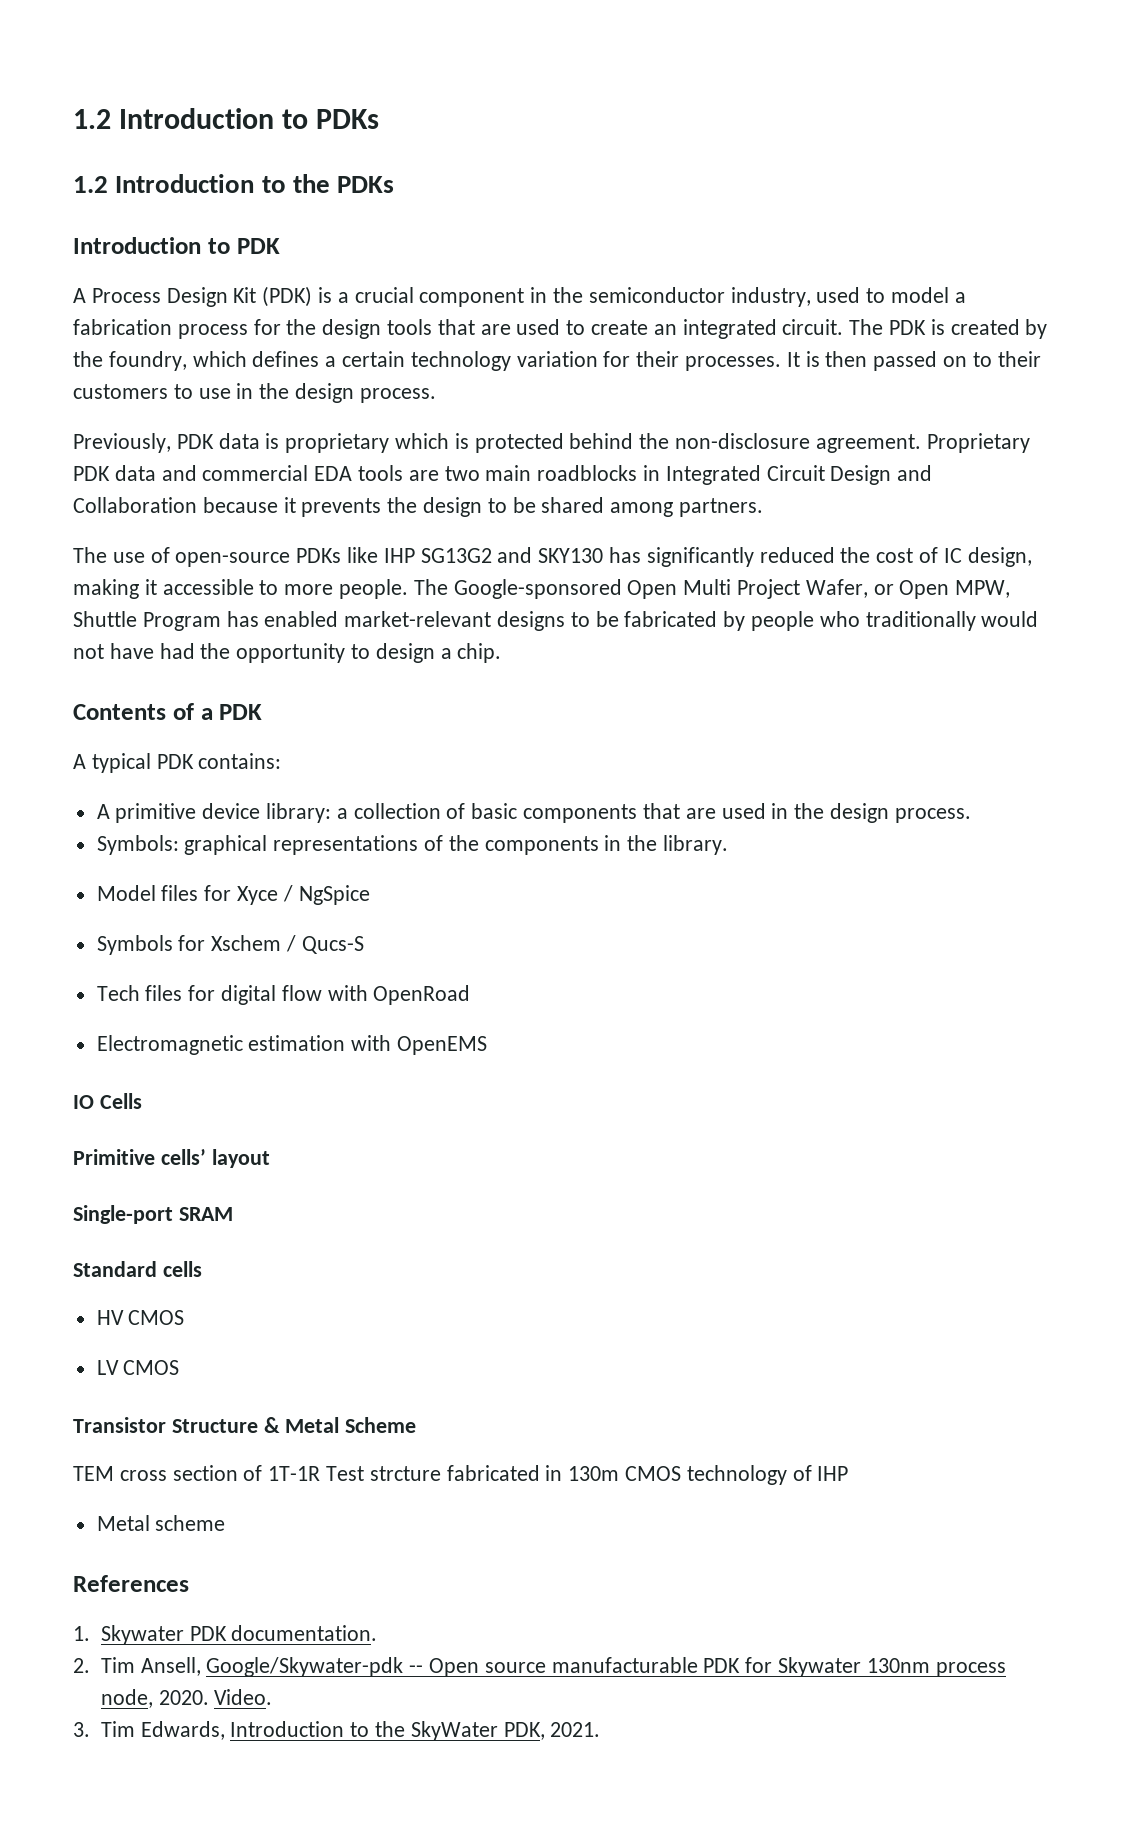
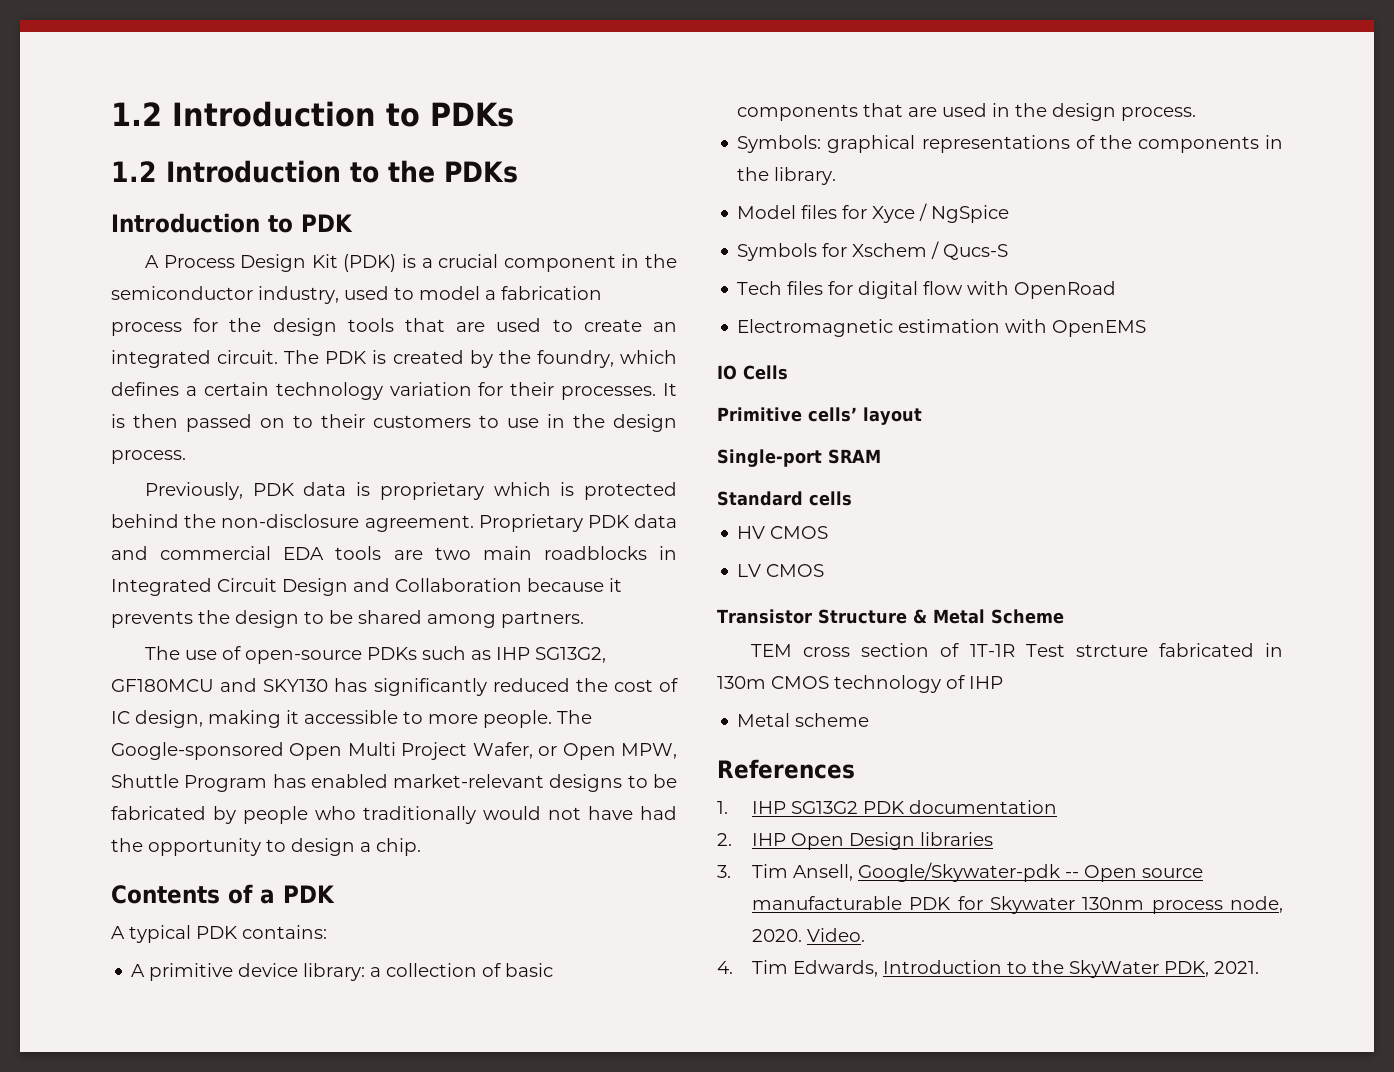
- The use of open-source PDKs like IHP SG13G2 and SKY130 has significantly reduced the cost of IC design, making it accessible to more people.
+ The use of open-source PDKs such as IHP SG13G2, GF180MCU and SKY130 has significantly reduced the cost of IC design, making it accessible to more people.
- 1. Skywater PDK documentation.
- 2. Tim Ansell, Google/Skywater-pdk -- Open source manufacturable PDK for Skywater 130nm process node, 2020.
+ 1. IHP SG13G2 PDK documentation
+ 2. IHP Open Design libraries
+ 3. Tim Ansell, Google/Skywater-pdk -- Open source manufacturable PDK for Skywater 130nm process node, 2020.
- 3. Tim Edwards, Introduction to the SkyWater PDK, 2021.
+ 4. Tim Edwards, Introduction to the SkyWater PDK, 2021.

